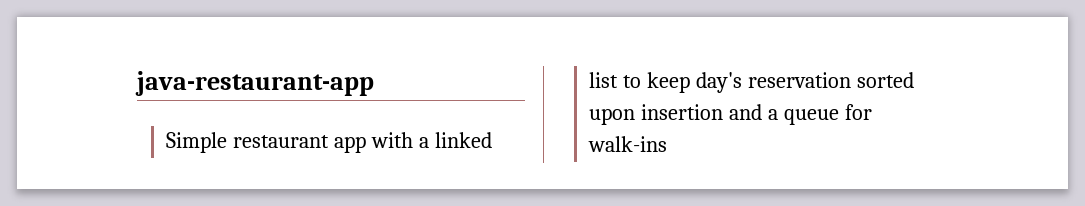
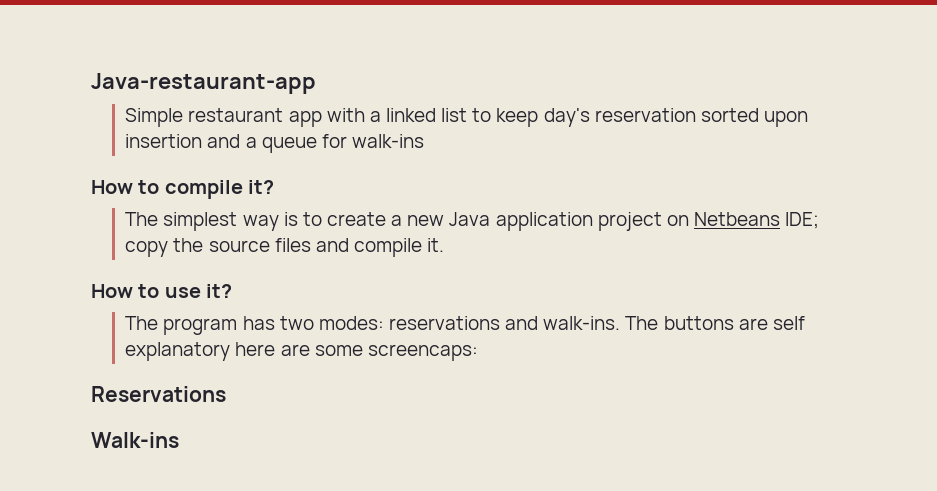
- java-restaurant-app
+ Java-restaurant-app
+ How to compile it?
+ The simplest way is to create a new Java application project on Netbeans IDE; copy the source files and compile it.
+ How to use it?
+ The program has two modes: reservations and walk-ins. The buttons are self explanatory here are some screencaps:
+ Reservations
+ Walk-ins

